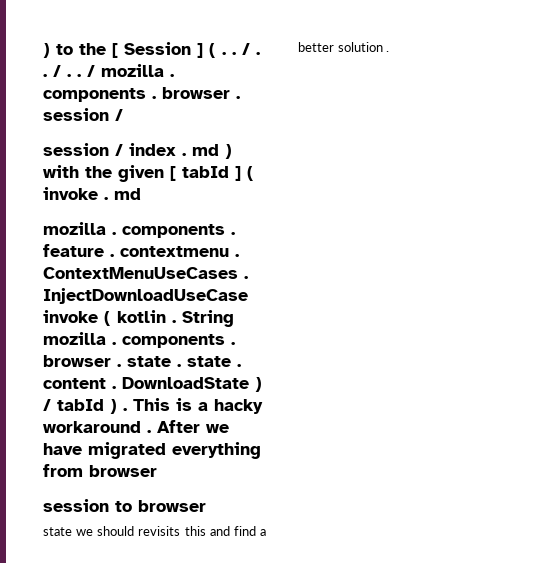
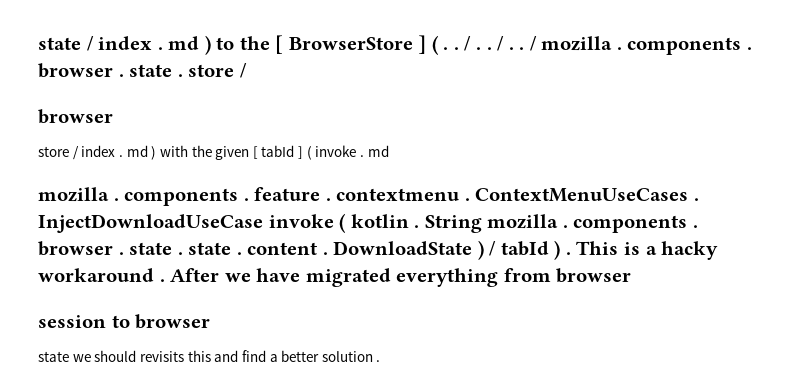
- ) to the [ Session ] ( . .
+ state / index . md ) to the [ BrowserStore ] ( . .
- / mozilla . components . browser . session /
- session / index . md ) with the given [ tabId ] ( invoke . md
+ / mozilla . components . browser . state . store /
+ browser
+ store / index . md ) with the given [ tabId ] ( invoke . md

